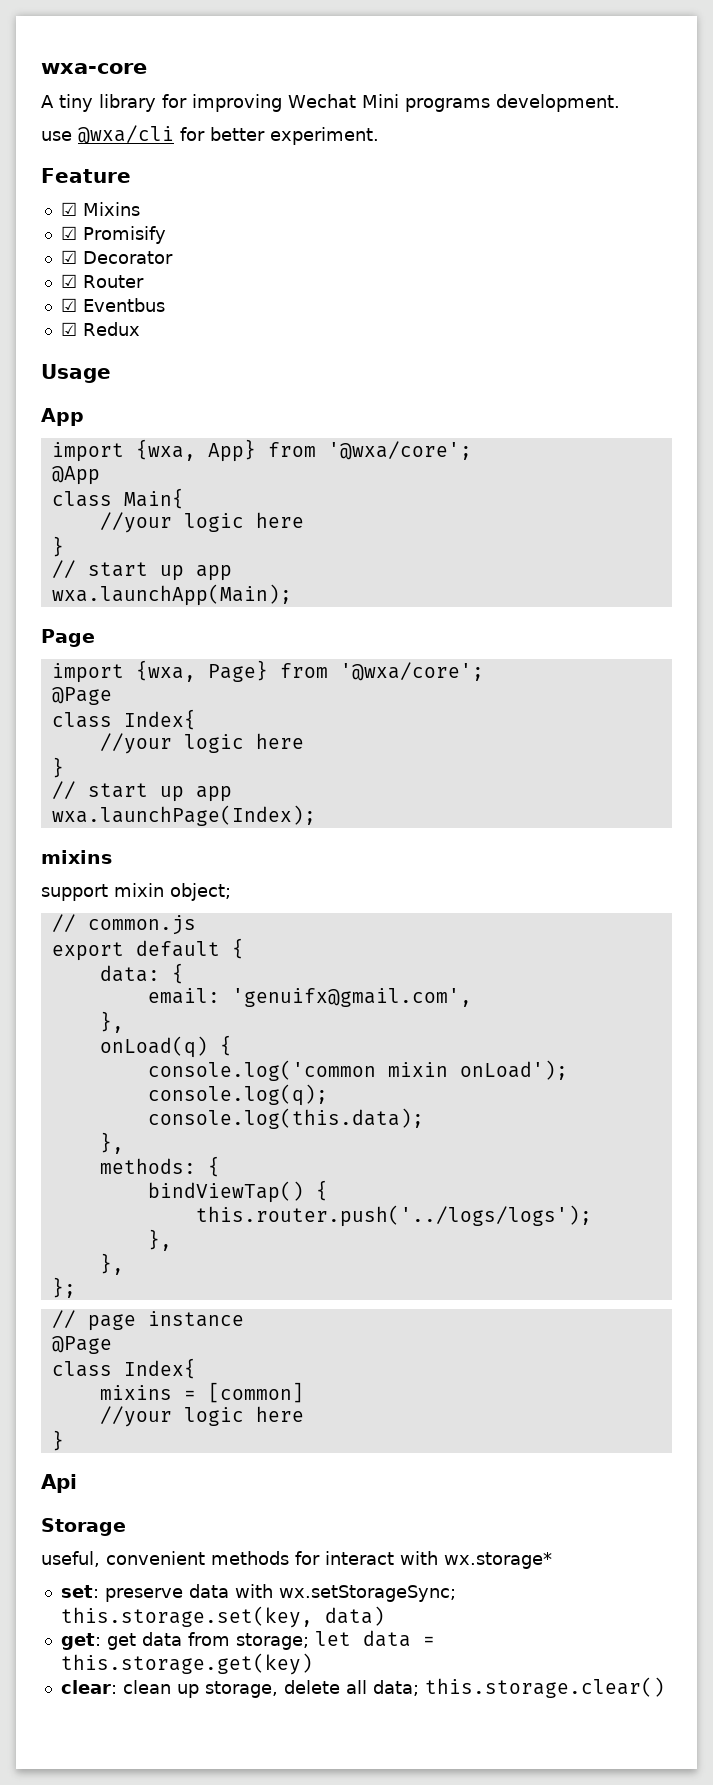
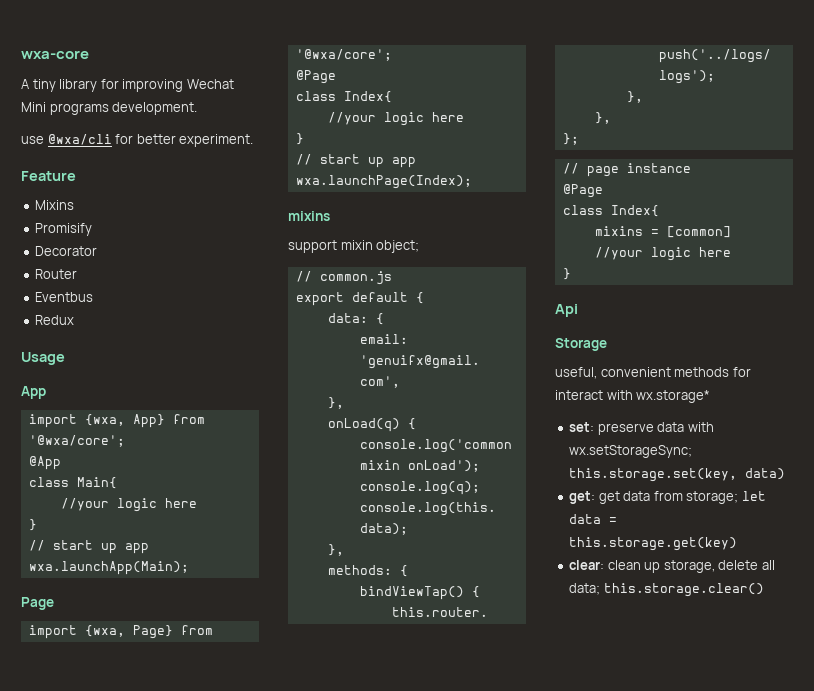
- ☑ Mixins
+ Mixins
- ☑ Promisify
+ Promisify
- ☑ Decorator
+ Decorator
- ☑ Router
+ Router
- ☑ Eventbus
+ Eventbus
- ☑ Redux
+ Redux

